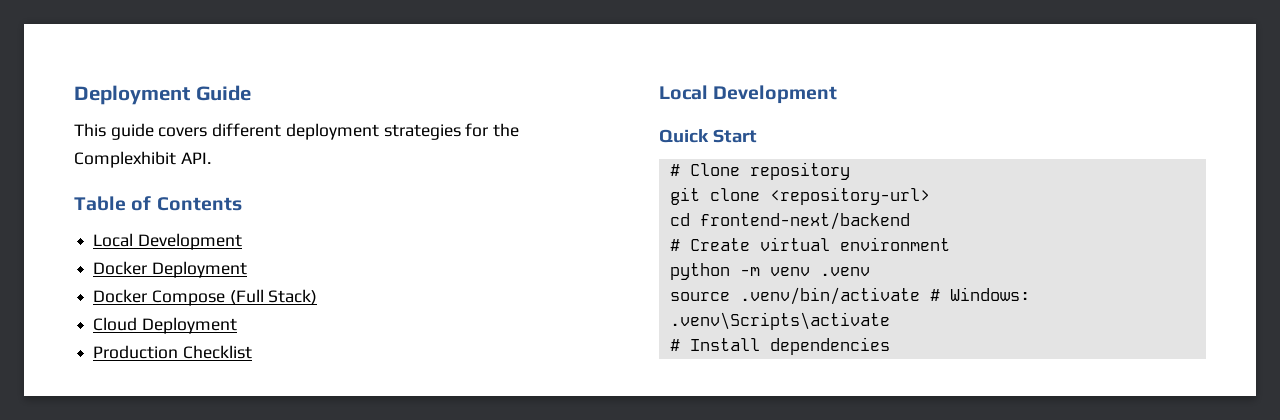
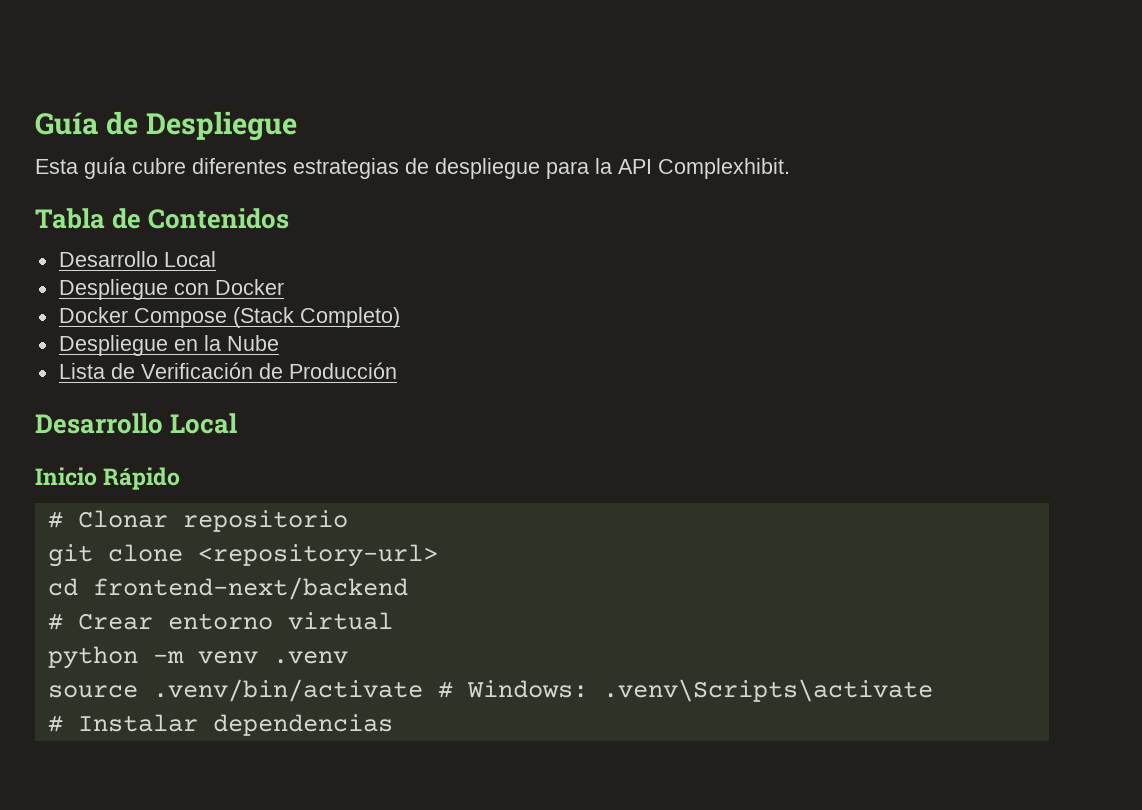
- Deployment Guide
- This guide covers different deployment strategies for the Complexhibit API.
- Table of Contents
- Local Development
- Docker Deployment
+ Guía de Despliegue
+ Esta guía cubre diferentes estrategias de despliegue para la API Complexhibit.
+ Tabla de Contenidos
+ Desarrollo Local
+ Despliegue con Docker
- Docker Compose (Full Stack)
- Cloud Deployment
- Production Checklist
- Local Development
- Quick Start
- # Clone repository
+ Docker Compose (Stack Completo)
+ Despliegue en la Nube
+ Lista de Verificación de Producción
+ Desarrollo Local
+ Inicio Rápido
+ # Clonar repositorio
- # Create virtual environment
+ # Crear entorno virtual
- # Install dependencies
+ # Instalar dependencias

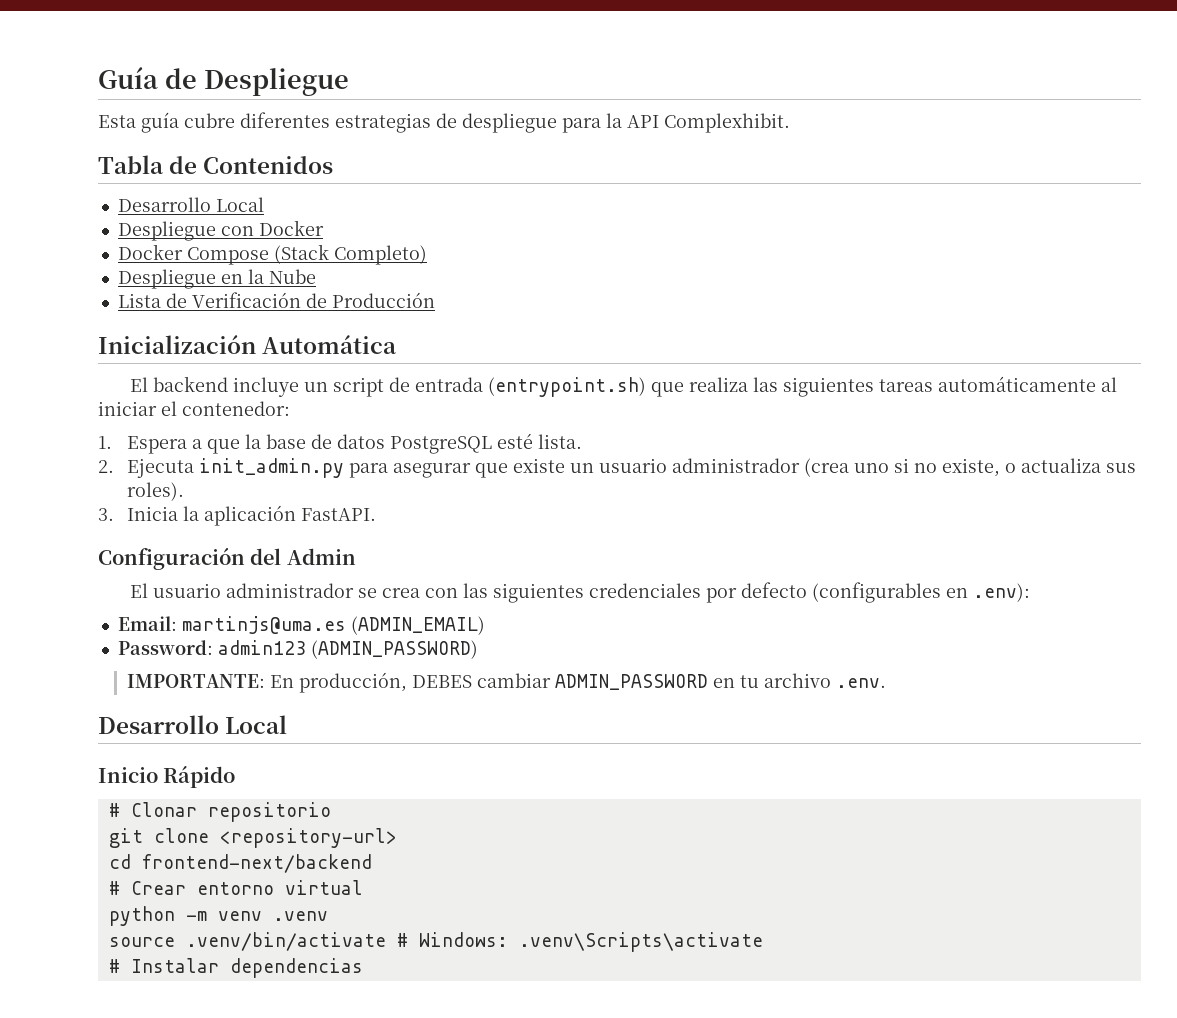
+ Inicialización Automática
+ El backend incluye un script de entrada (entrypoint.sh) que realiza las siguientes tareas automáticamente al iniciar el contenedor:
+ 1. Espera a que la base de datos PostgreSQL esté lista.
+ 2. Ejecuta init_admin.py para asegurar que existe un usuario administrador (crea uno si no existe, o actualiza sus roles).
+ 3. Inicia la aplicación FastAPI.
+ Configuración del Admin
+ El usuario administrador se crea con las siguientes credenciales por defecto (configurables en .env):
+ Email: martinjs@uma.es (ADMIN_EMAIL)
+ Password: admin123 (ADMIN_PASSWORD)
+ IMPORTANTE: En producción, DEBES cambiar ADMIN_PASSWORD en tu archivo .env.

